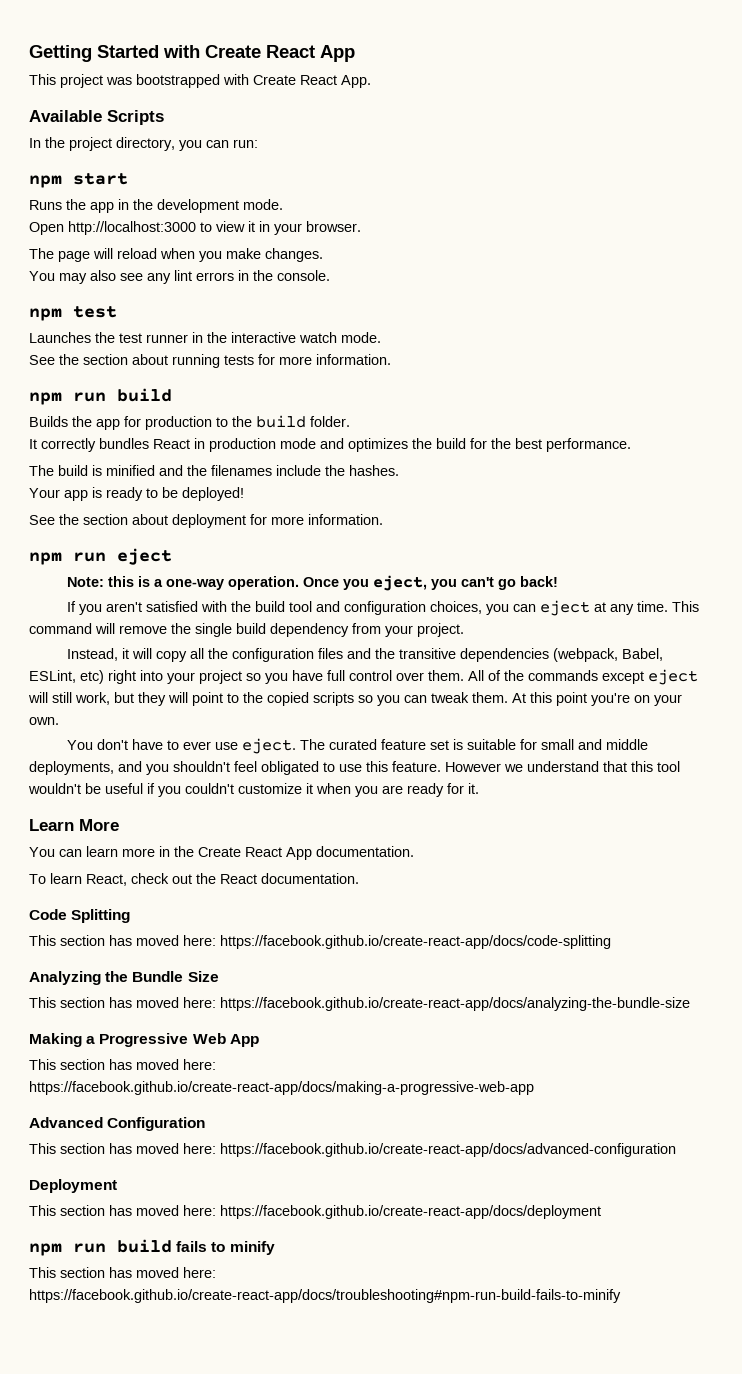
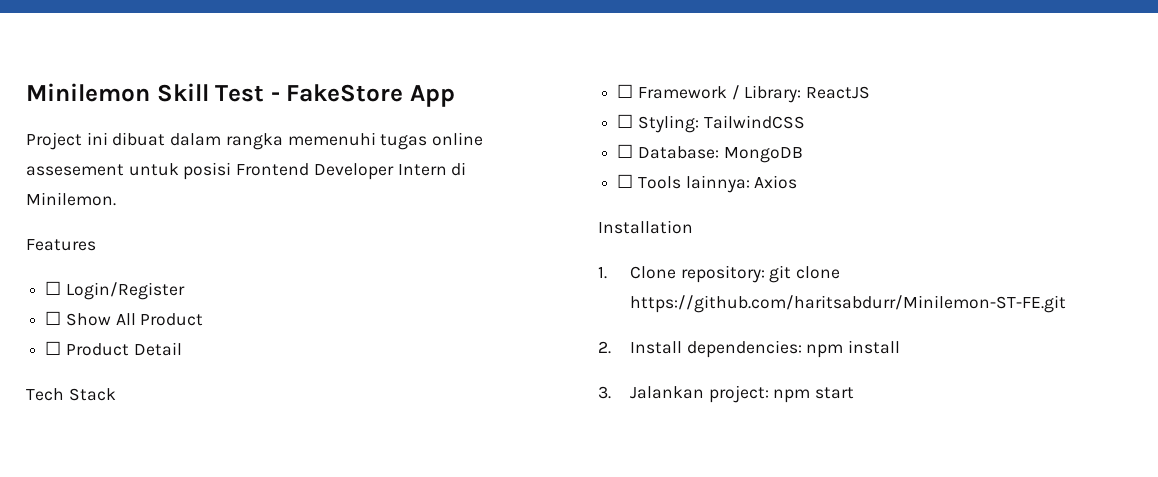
- Getting Started with Create React App
- This project was bootstrapped with Create React App.
- Available Scripts
- In the project directory, you can run:
- npm start
- Runs the app in the development mode.
- Open http://localhost:3000 to view it in your browser.
- The page will reload when you make changes.
- You may also see any lint errors in the console.
- npm test
- Launches the test runner in the interactive watch mode.
- See the section about running tests for more information.
- npm run build
- Builds the app for production to the build folder.
- It correctly bundles React in production mode and optimizes the build for the best performance.
- The build is minified and the filenames include the hashes.
- Your app is ready to be deployed!
- See the section about deployment for more information.
- npm run eject
- Note: this is a one-way operation. Once you eject, you can't go back!
- If you aren't satisfied with the build tool and configuration choices, you can eject at any time. This command will remove the single build dependency from your project.
- Instead, it will copy all the configuration files and the transitive dependencies (webpack, Babel, ESLint, etc) right into your project so you have full control over them. All of the commands except eject will still work, but they will point to the copied scripts so you can tweak them. At this point you're on your own.
- You don't have to ever use eject. The curated feature set is suitable for small and middle deployments, and you shouldn't feel obligated to use this feature. However we understand that this tool wouldn't be useful if you couldn't customize it when you are ready for it.
- Learn More
- You can learn more in the Create React App documentation.
- To learn React, check out the React documentation.
- Code Splitting
- This section has moved here: https://facebook.github.io/create-react-app/docs/code-splitting
- Analyzing the Bundle Size
- This section has moved here: https://facebook.github.io/create-react-app/docs/analyzing-the-bundle-size
- Making a Progressive Web App
- This section has moved here: https://facebook.github.io/create-react-app/docs/making-a-progressive-web-app
- Advanced Configuration
- This section has moved here: https://facebook.github.io/create-react-app/docs/advanced-configuration
- Deployment
- This section has moved here: https://facebook.github.io/create-react-app/docs/deployment
- npm run build fails to minify
- This section has moved here: https://facebook.github.io/create-react-app/docs/troubleshooting#npm-run-build-fails-to-minify
+ Minilemon Skill Test - FakeStore App
+ Project ini dibuat dalam rangka memenuhi tugas online assesement untuk posisi Frontend Developer Intern di Minilemon.
+ Features
+ ☐ Login/Register
+ ☐ Show All Product
+ ☐ Product Detail
+ Tech Stack
+ ☐ Framework / Library: ReactJS
+ ☐ Styling: TailwindCSS
+ ☐ Database: MongoDB
+ ☐ Tools lainnya: Axios
+ Installation
+ 1. Clone repository: git clone https://github.com/haritsabdurr/Minilemon-ST-FE.git
+ 2. Install dependencies: npm install
+ 3. Jalankan project: npm start

